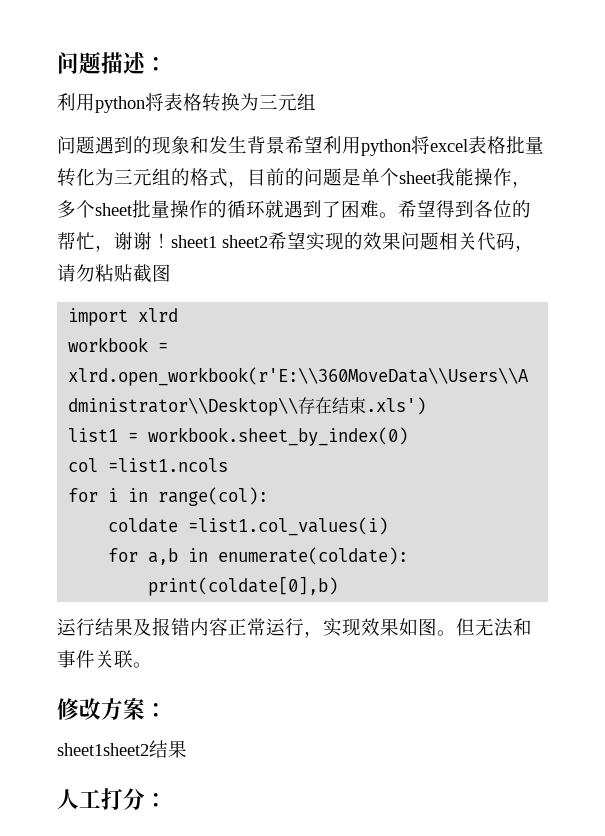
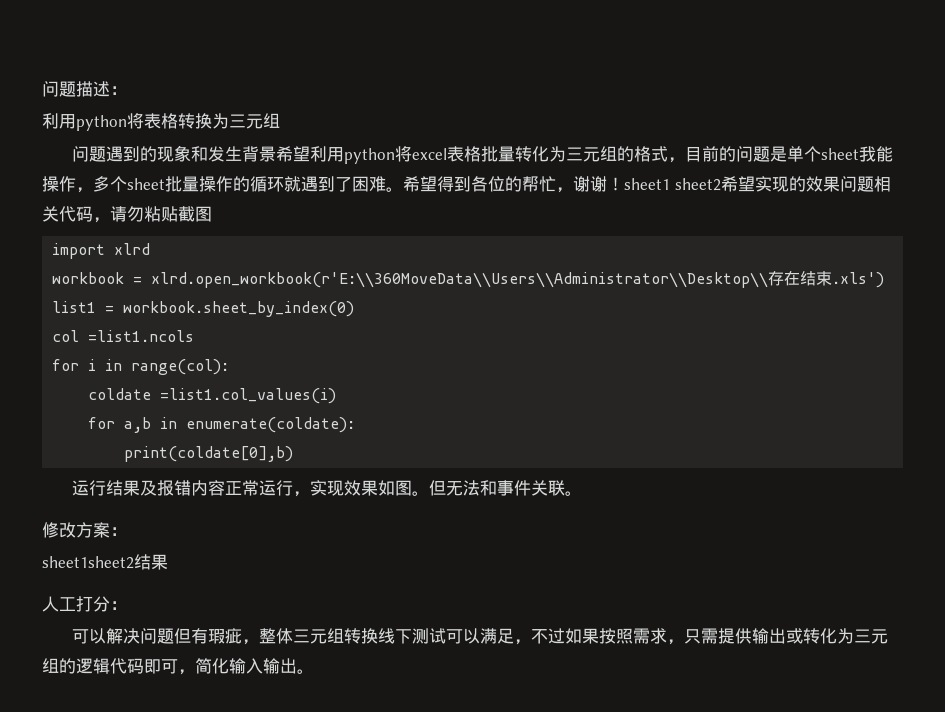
+ 可以解决问题但有瑕疵，整体三元组转换线下测试可以满足，不过如果按照需求，只需提供输出或转化为三元组的逻辑代码即可，简化输入输出。

